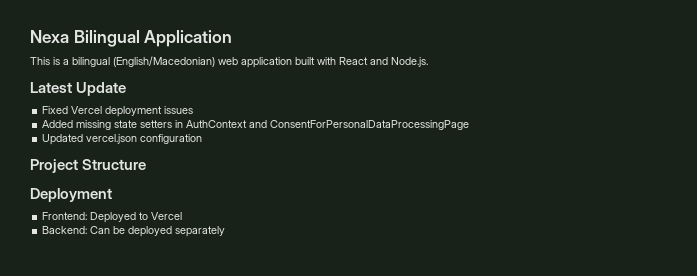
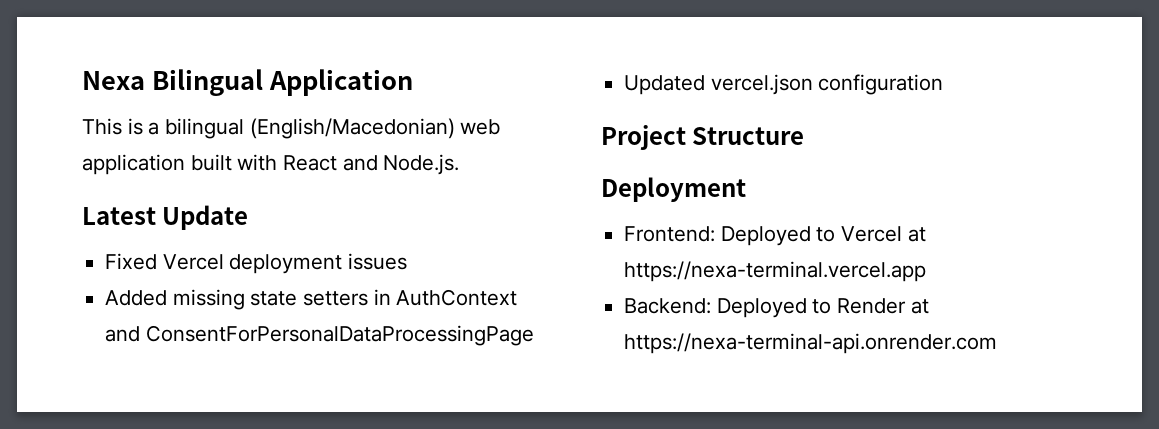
- Frontend: Deployed to Vercel
+ Frontend: Deployed to Vercel at https://nexa-terminal.vercel.app
- Backend: Can be deployed separately
+ Backend: Deployed to Render at https://nexa-terminal-api.onrender.com

